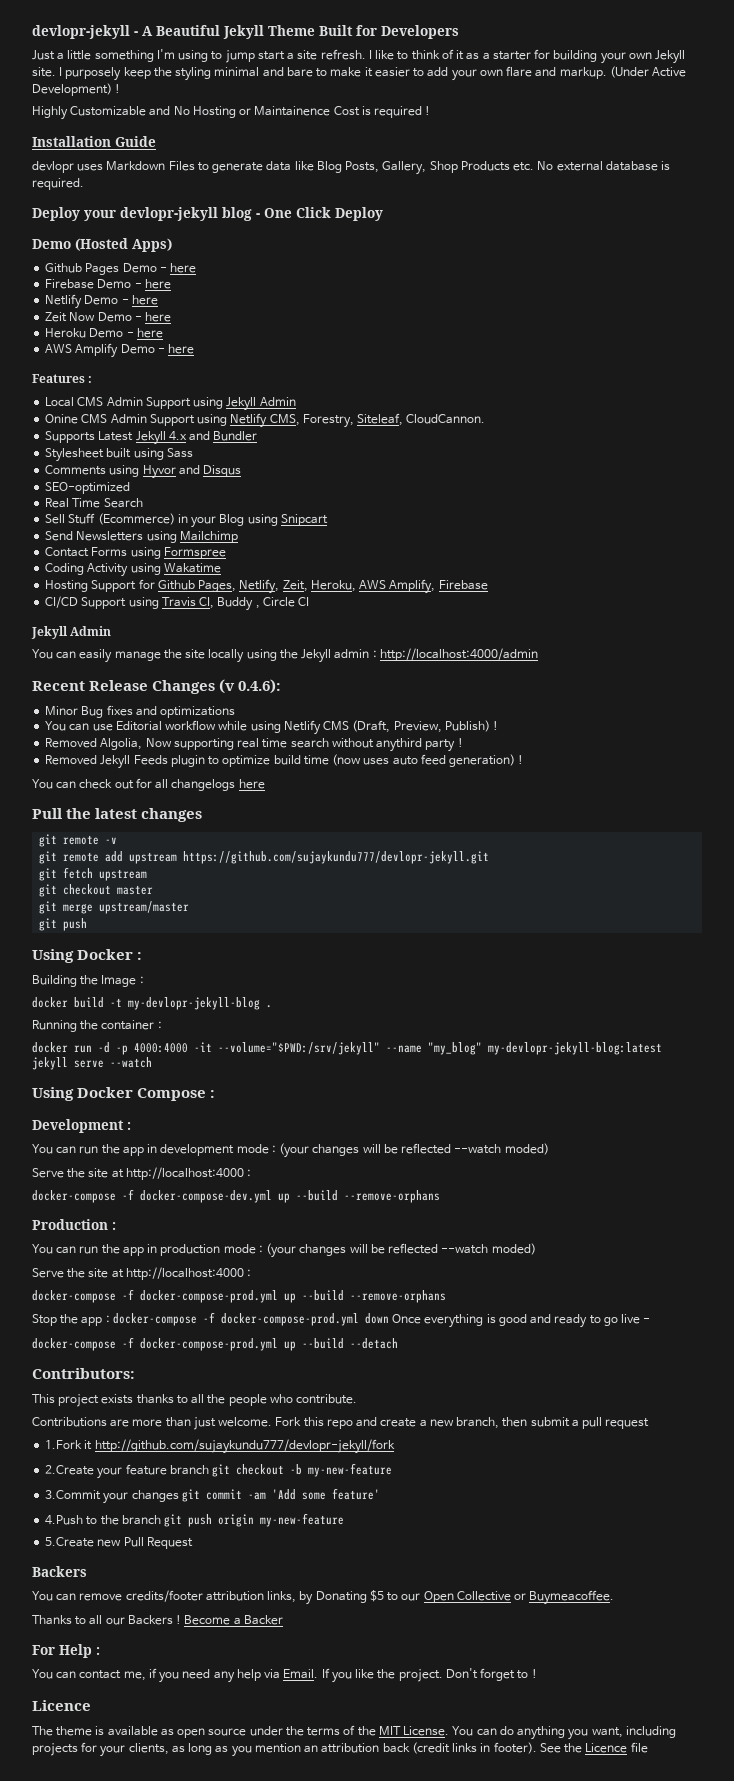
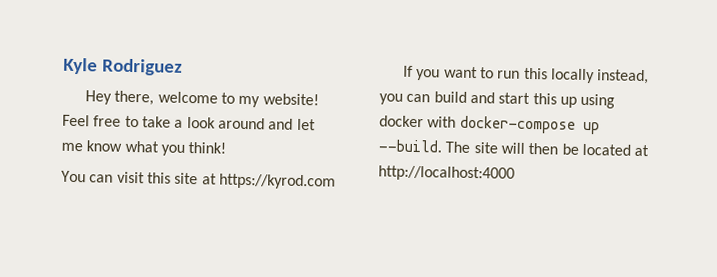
- devlopr-jekyll - A Beautiful Jekyll Theme Built for Developers
- Just a little something I'm using to jump start a site refresh. I like to think of it as a starter for building your own Jekyll site. I purposely keep the styling minimal and bare to make it easier to add your own flare and markup. (Under Active Development) !
- Highly Customizable and No Hosting or Maintainence Cost is required !
- Installation Guide
- devlopr uses Markdown Files to generate data like Blog Posts, Gallery, Shop Products etc. No external database is required.
- Deploy your devlopr-jekyll blog - One Click Deploy
- Demo (Hosted Apps)
- Github Pages Demo - here
- Firebase Demo - here
- Netlify Demo - here
- Zeit Now Demo - here
- Heroku Demo - here
- AWS Amplify Demo - here
- Features :
- Local CMS Admin Support using Jekyll Admin
- Onine CMS Admin Support using Netlify CMS, Forestry, Siteleaf, CloudCannon.
- Supports Latest Jekyll 4.x and Bundler
- Stylesheet built using Sass
- Comments using Hyvor and Disqus
- SEO-optimized
- Real Time Search
- Sell Stuff (Ecommerce) in your Blog using Snipcart
- Send Newsletters using Mailchimp
- Contact Forms using Formspree
- Coding Activity using Wakatime
- Hosting Support for Github Pages, Netlify, Zeit, Heroku, AWS Amplify, Firebase
- CI/CD Support using Travis CI, Buddy , Circle CI
- Jekyll Admin
- You can easily manage the site locally using the Jekyll admin : http://localhost:4000/admin
- Recent Release Changes (v 0.4.6):
- Minor Bug fixes and optimizations
- You can use Editorial workflow while using Netlify CMS (Draft, Preview, Publish) !
- Removed Algolia, Now supporting real time search without anythird party !
- Removed Jekyll Feeds plugin to optimize build time (now uses auto feed generation) !
- You can check out for all changelogs here
- Pull the latest changes
- git remote -v
- git remote add upstream https://github.com/sujaykundu777/devlopr-jekyll.git
- git fetch upstream
- git checkout master
- git merge upstream/master
- git push
- Using Docker :
- Building the Image :
- docker build -t my-devlopr-jekyll-blog .
- Running the container :
- docker run -d -p 4000:4000 -it --volume="$PWD:/srv/jekyll" --name "my_blog" my-devlopr-jekyll-blog:latest jekyll serve --watch
- Using Docker Compose :
- Development :
- You can run the app in development mode : (your changes will be reflected --watch moded)
- Serve the site at http://localhost:4000 :
- docker-compose -f docker-compose-dev.yml up --build --remove-orphans
- Production :
- You can run the app in production mode : (your changes will be reflected --watch moded)
- Serve the site at http://localhost:4000 :
- docker-compose -f docker-compose-prod.yml up --build --remove-orphans
- Stop the app : docker-compose -f docker-compose-prod.yml down Once everything is good and ready to go live -
- docker-compose -f docker-compose-prod.yml up --build --detach
- Contributors:
- This project exists thanks to all the people who contribute.
- Contributions are more than just welcome. Fork this repo and create a new branch, then submit a pull request
- 1.Fork it http://github.com/sujaykundu777/devlopr-jekyll/fork
- 2.Create your feature branch git checkout -b my-new-feature
- 3.Commit your changes git commit -am 'Add some feature'
- 4.Push to the branch git push origin my-new-feature
- 5.Create new Pull Request
- Backers
- You can remove credits/footer attribution links, by Donating $5 to our Open Collective or Buymeacoffee.
- Thanks to all our Backers ! Become a Backer
- For Help :
- You can contact me, if you need any help via Email. If you like the project. Don't forget to !
- Licence
- The theme is available as open source under the terms of the MIT License. You can do anything you want, including projects for your clients, as long as you mention an attribution back (credit links in footer). See the Licence file
+ Kyle Rodriguez
+ Hey there, welcome to my website! Feel free to take a look around and let me know what you think!
+ You can visit this site at https://kyrod.com
+ If you want to run this locally instead, you can build and start this up using docker with docker-compose up --build. The site will then be located at http://localhost:4000

